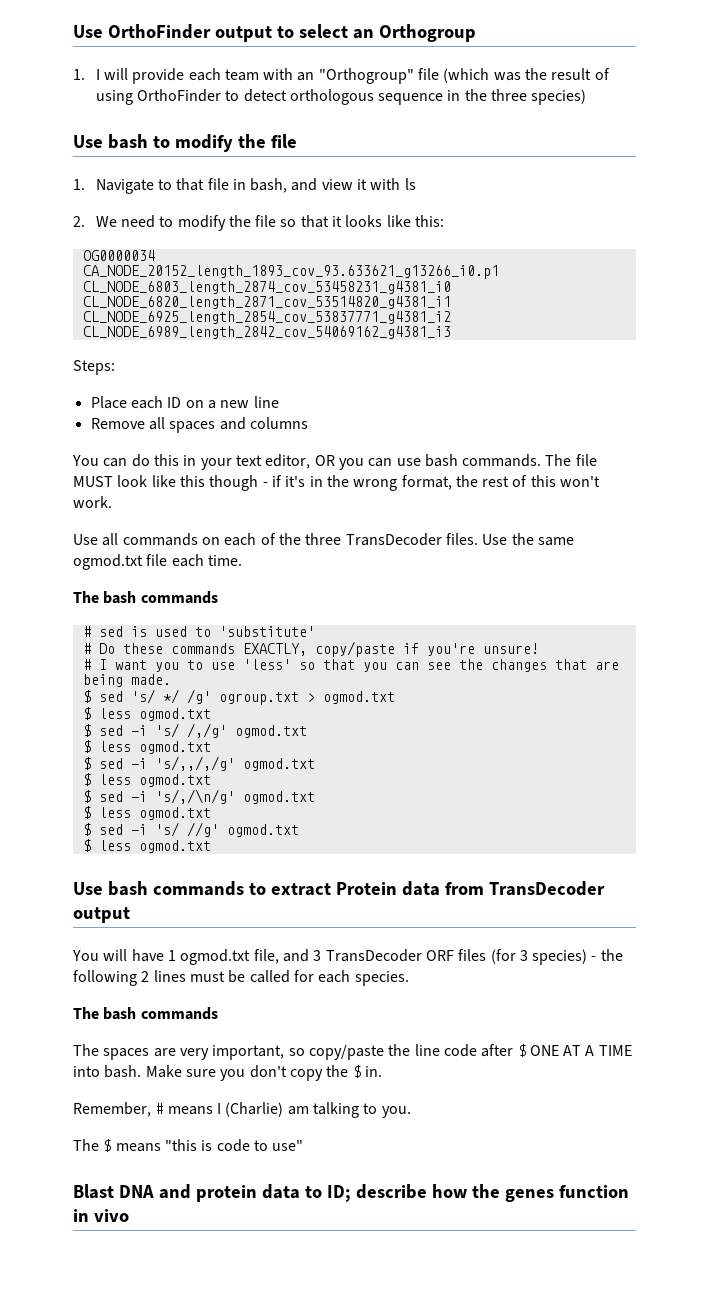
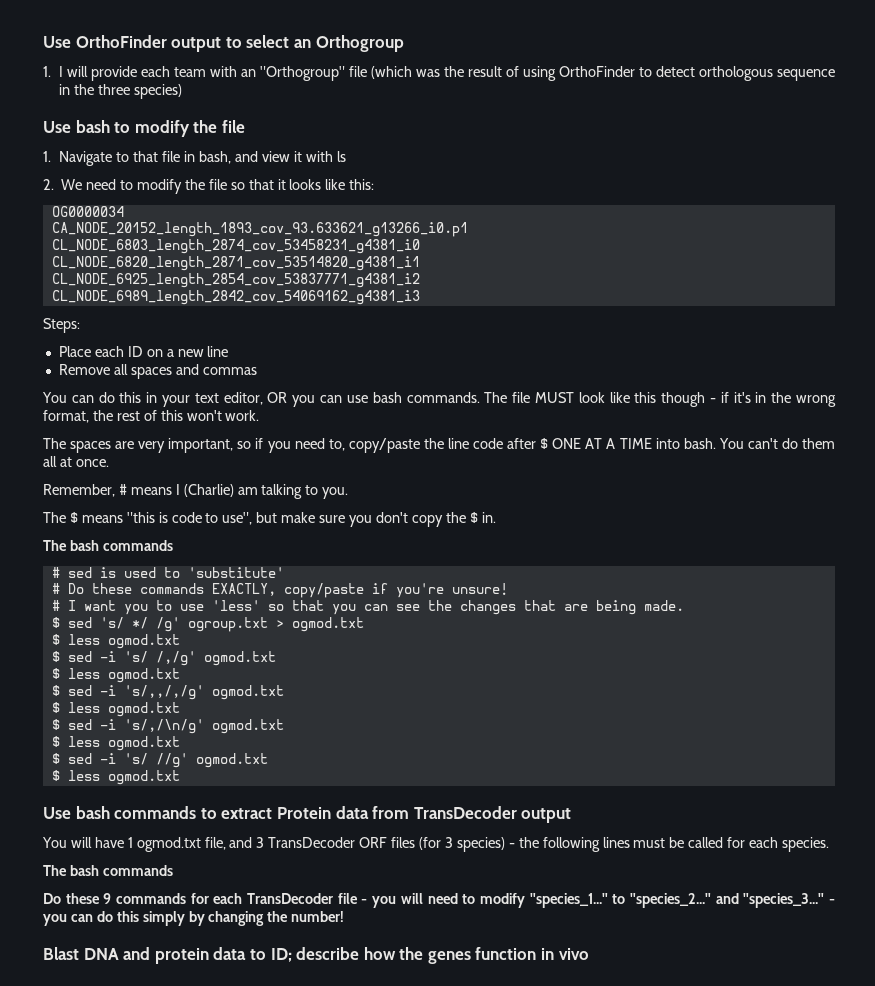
- Remove all spaces and columns
+ Remove all spaces and commas
- Use all commands on each of the three TransDecoder files. Use the same ogmod.txt file each time.
+ The spaces are very important, so if you need to, copy/paste the line code after $ ONE AT A TIME into bash. You can't do them all at once.
+ Remember, # means I (Charlie) am talking to you.
+ The $ means "this is code to use", but make sure you don't copy the $ in.
- You will have 1 ogmod.txt file, and 3 TransDecoder ORF files (for 3 species) - the following 2 lines must be called for each species.
+ You will have 1 ogmod.txt file, and 3 TransDecoder ORF files (for 3 species) - the following lines must be called for each species.
- The spaces are very important, so copy/paste the line code after $ ONE AT A TIME into bash. Make sure you don't copy the $ in.
- Remember, # means I (Charlie) am talking to you.
- The $ means "this is code to use"
+ Do these 9 commands for each TransDecoder file - you will need to modify "species_1..." to "species_2..." and "species_3..." - you can do this simply by changing the number!

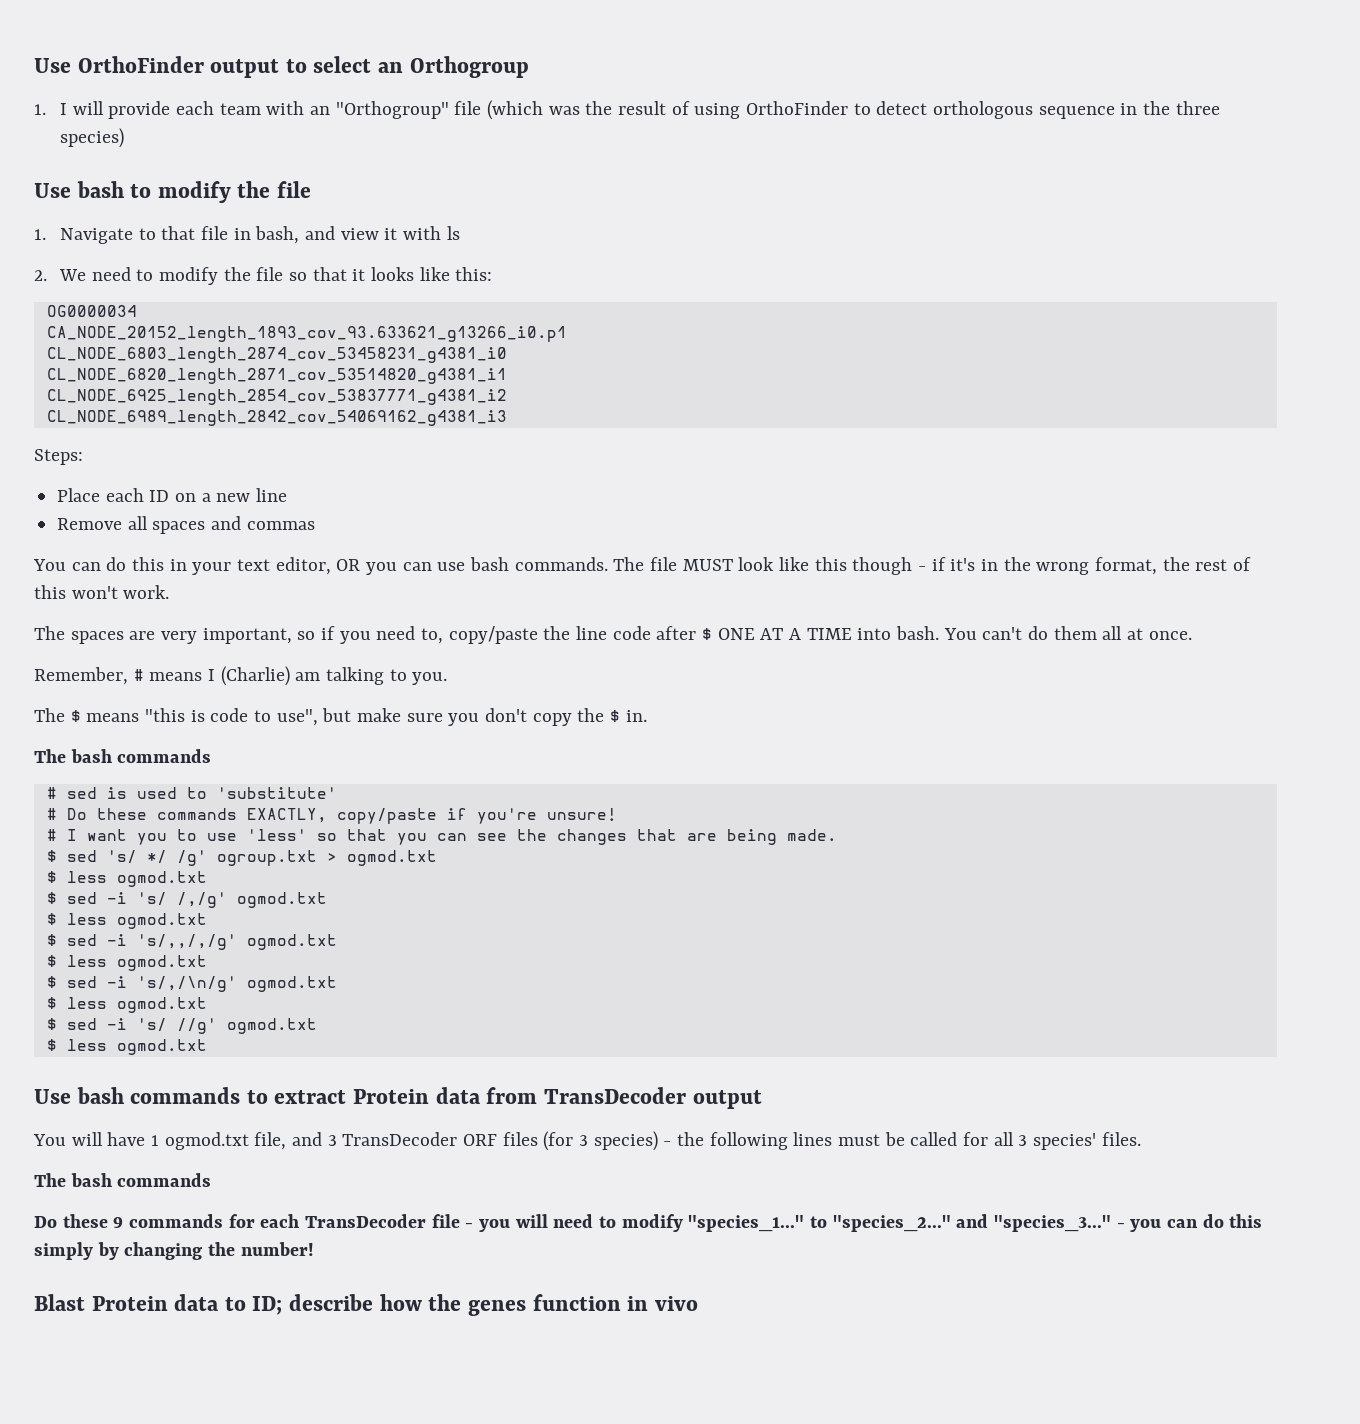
- You will have 1 ogmod.txt file, and 3 TransDecoder ORF files (for 3 species) - the following lines must be called for each species.
+ You will have 1 ogmod.txt file, and 3 TransDecoder ORF files (for 3 species) - the following lines must be called for all 3 species' files.
- Blast DNA and protein data to ID; describe how the genes function in vivo
+ Blast Protein data to ID; describe how the genes function in vivo

